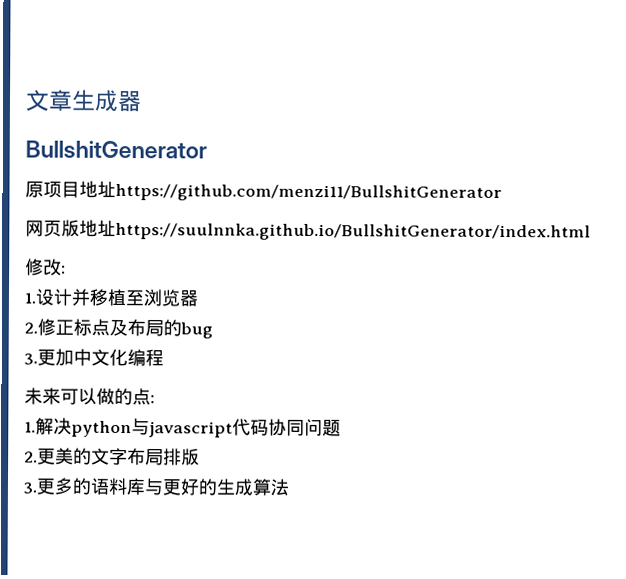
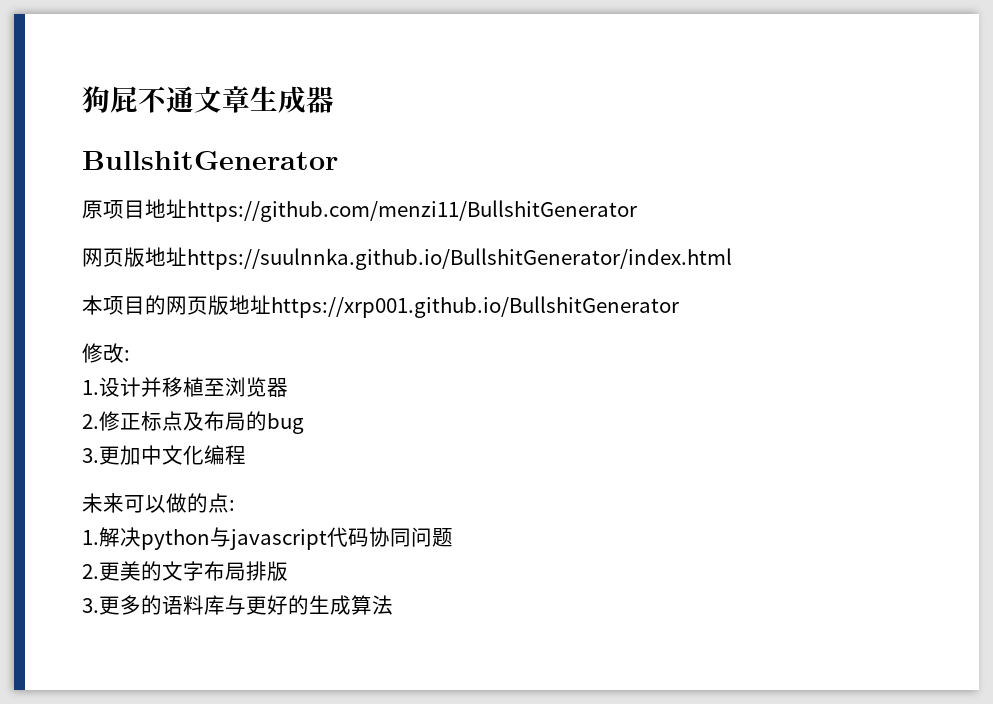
- 文章生成器
+ 狗屁不通文章生成器
+ 本项目的网页版地址https://xrp001.github.io/BullshitGenerator

